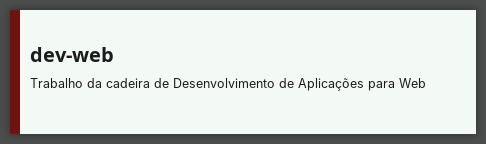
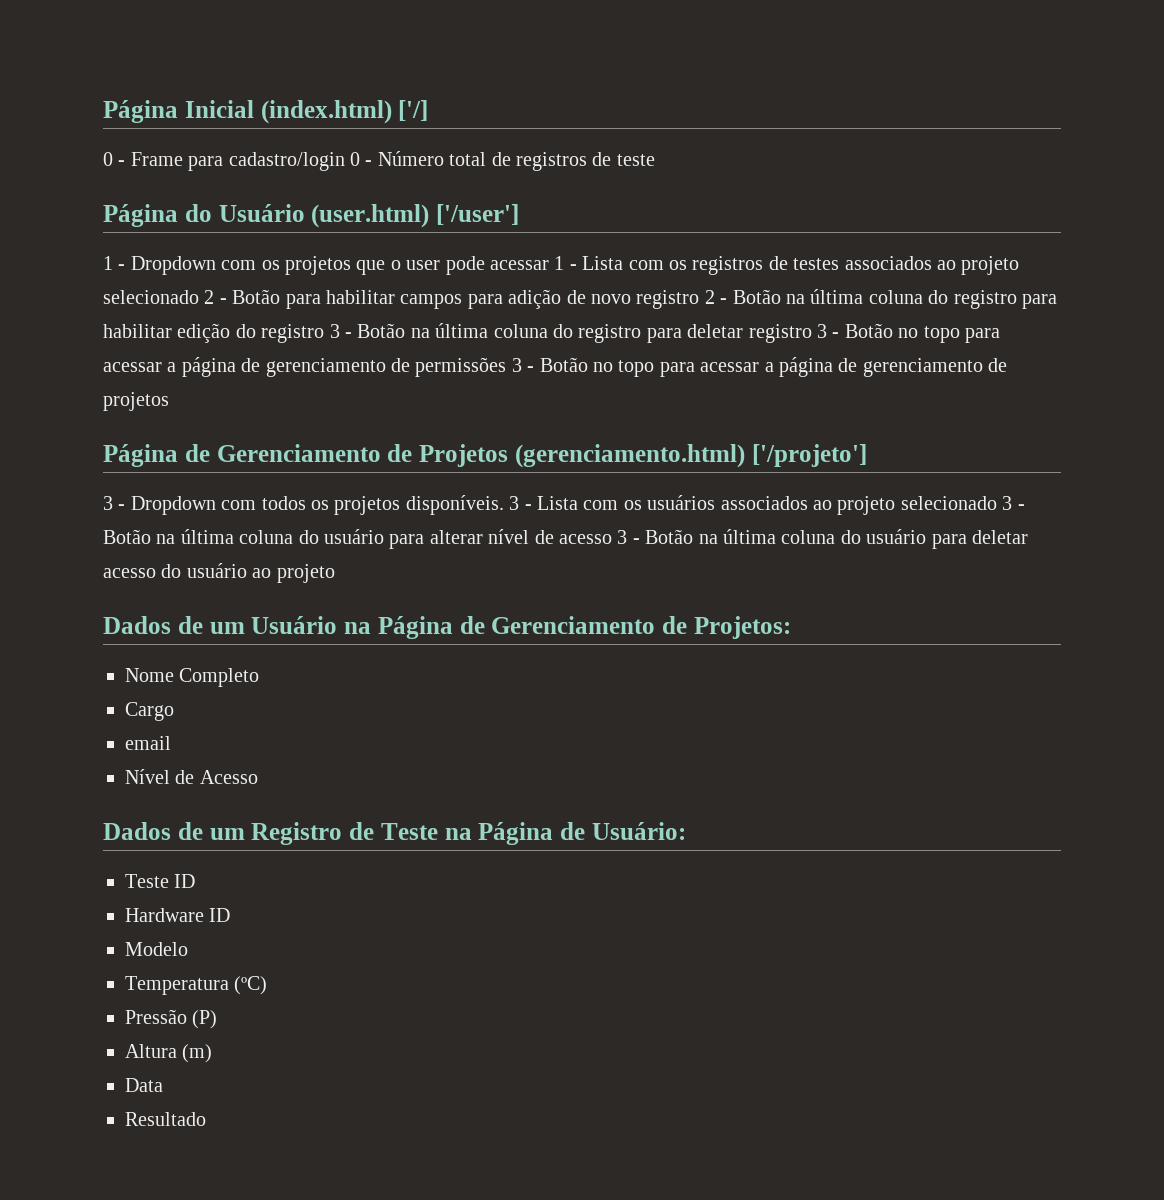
- dev-web
- Trabalho da cadeira de Desenvolvimento de Aplicações para Web
+ Página Inicial (index.html) ['/]
+ 0 - Frame para cadastro/login 0 - Número total de registros de teste
+ Página do Usuário (user.html) ['/user']
+ 1 - Dropdown com os projetos que o user pode acessar 1 - Lista com os registros de testes associados ao projeto selecionado 2 - Botão para habilitar campos para adição de novo registro 2 - Botão na última coluna do registro para habilitar edição do registro 3 - Botão na última coluna do registro para deletar registro 3 - Botão no topo para acessar a página de gerenciamento de permissões 3 - Botão no topo para acessar a página de gerenciamento de projetos
+ Página de Gerenciamento de Projetos (gerenciamento.html) ['/projeto']
+ 3 - Dropdown com todos os projetos disponíveis. 3 - Lista com os usuários associados ao projeto selecionado 3 - Botão na última coluna do usuário para alterar nível de acesso 3 - Botão na última coluna do usuário para deletar acesso do usuário ao projeto
+ Dados de um Usuário na Página de Gerenciamento de Projetos:
+ Nome Completo
+ Cargo
+ email
+ Nível de Acesso
+ Dados de um Registro de Teste na Página de Usuário:
+ Teste ID
+ Hardware ID
+ Modelo
+ Temperatura (ºC)
+ Pressão (P)
+ Altura (m)
+ Data
+ Resultado

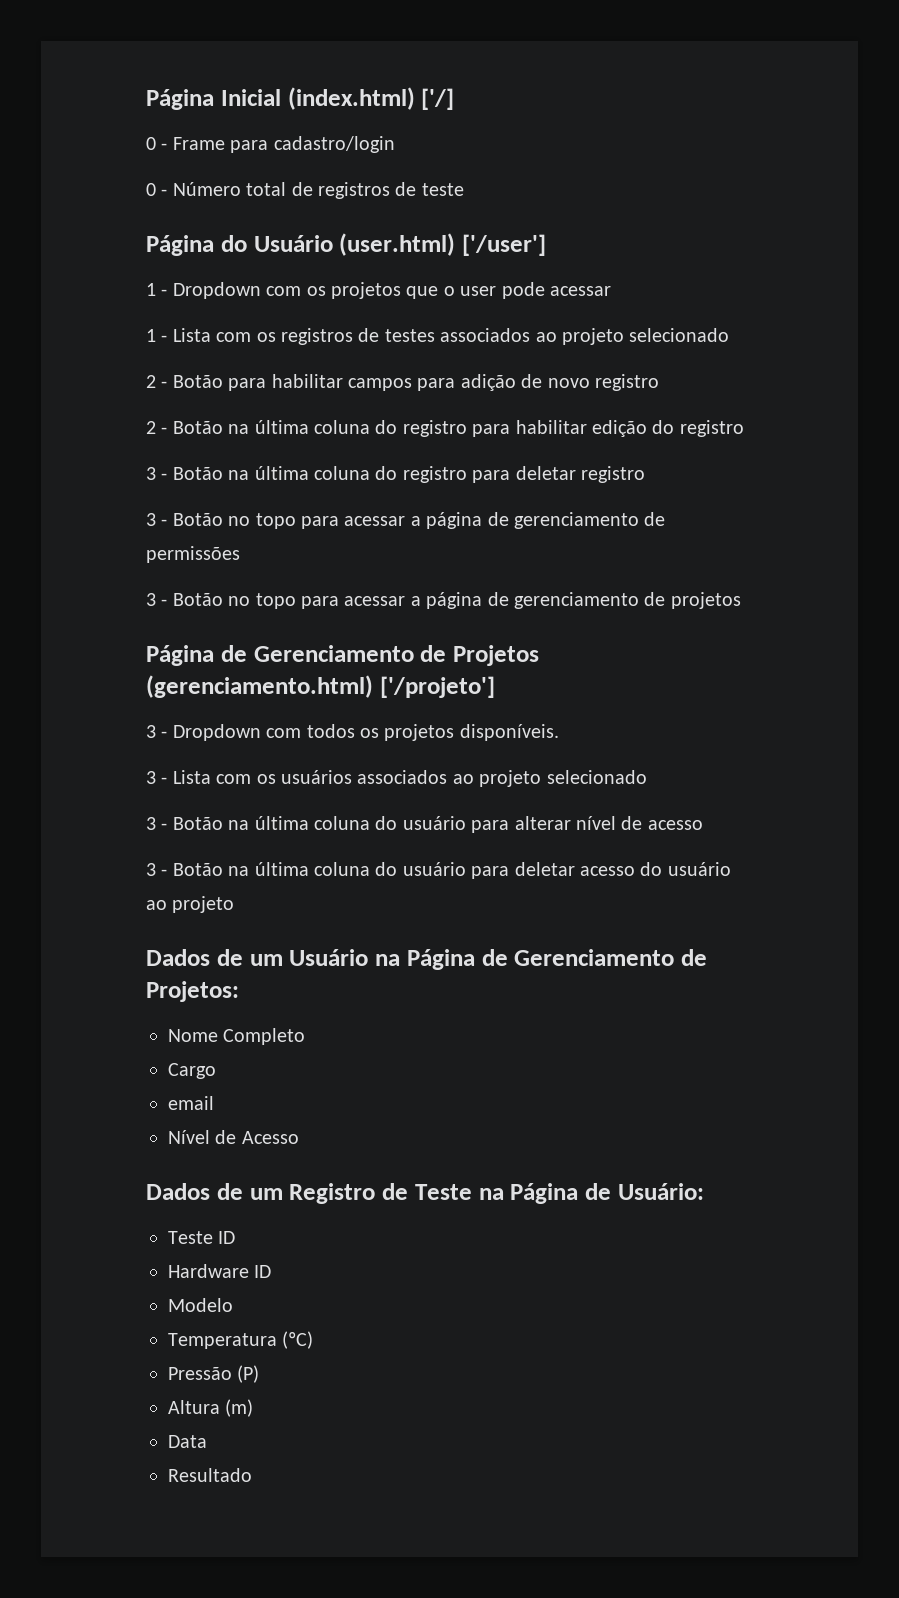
- 0 - Frame para cadastro/login 0 - Número total de registros de teste
+ 0 - Frame para cadastro/login
+ 0 - Número total de registros de teste
- 1 - Dropdown com os projetos que o user pode acessar 1 - Lista com os registros de testes associados ao projeto selecionado 2 - Botão para habilitar campos para adição de novo registro 2 - Botão na última coluna do registro para habilitar edição do registro 3 - Botão na última coluna do registro para deletar registro 3 - Botão no topo para acessar a página de gerenciamento de permissões 3 - Botão no topo para acessar a página de gerenciamento de projetos
+ 1 - Dropdown com os projetos que o user pode acessar
+ 1 - Lista com os registros de testes associados ao projeto selecionado
+ 2 - Botão para habilitar campos para adição de novo registro
+ 2 - Botão na última coluna do registro para habilitar edição do registro
+ 3 - Botão na última coluna do registro para deletar registro
+ 3 - Botão no topo para acessar a página de gerenciamento de permissões
+ 3 - Botão no topo para acessar a página de gerenciamento de projetos
- 3 - Dropdown com todos os projetos disponíveis. 3 - Lista com os usuários associados ao projeto selecionado 3 - Botão na última coluna do usuário para alterar nível de acesso 3 - Botão na última coluna do usuário para deletar acesso do usuário ao projeto
+ 3 - Dropdown com todos os projetos disponíveis.
+ 3 - Lista com os usuários associados ao projeto selecionado
+ 3 - Botão na última coluna do usuário para alterar nível de acesso
+ 3 - Botão na última coluna do usuário para deletar acesso do usuário ao projeto

